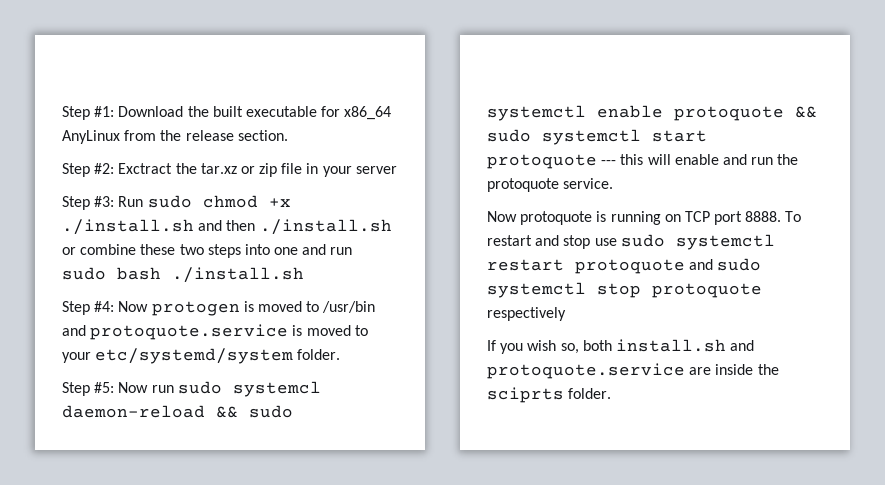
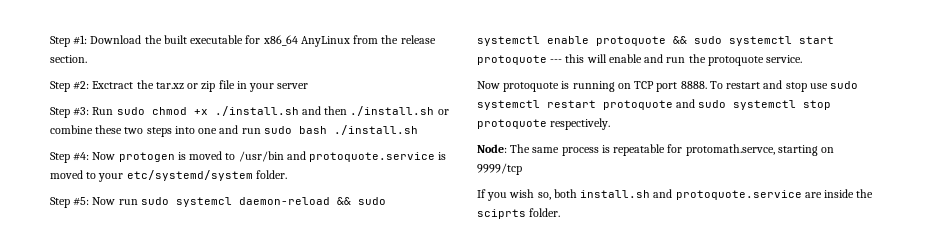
- To restart and stop use sudo systemctl restart protoquote and sudo systemctl stop protoquote respectively
+ To restart and stop use sudo systemctl restart protoquote and sudo systemctl stop protoquote respectively.
+ Node: The same process is repeatable for protomath.servce, starting on 9999/tcp

